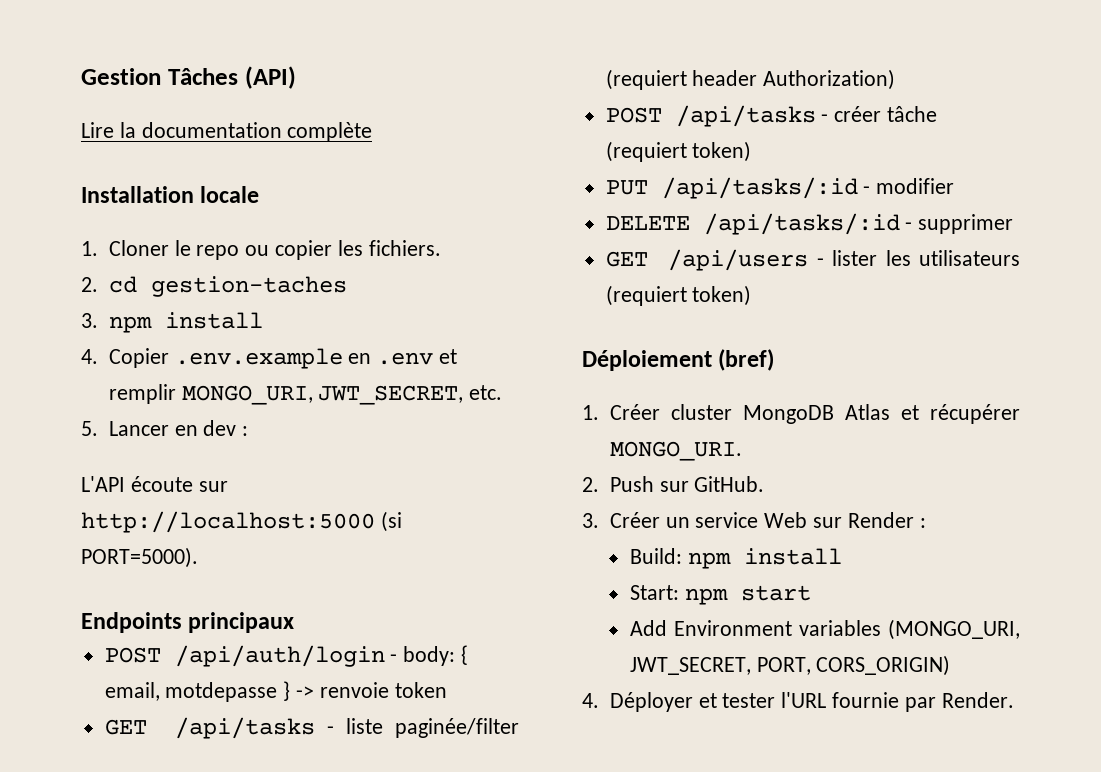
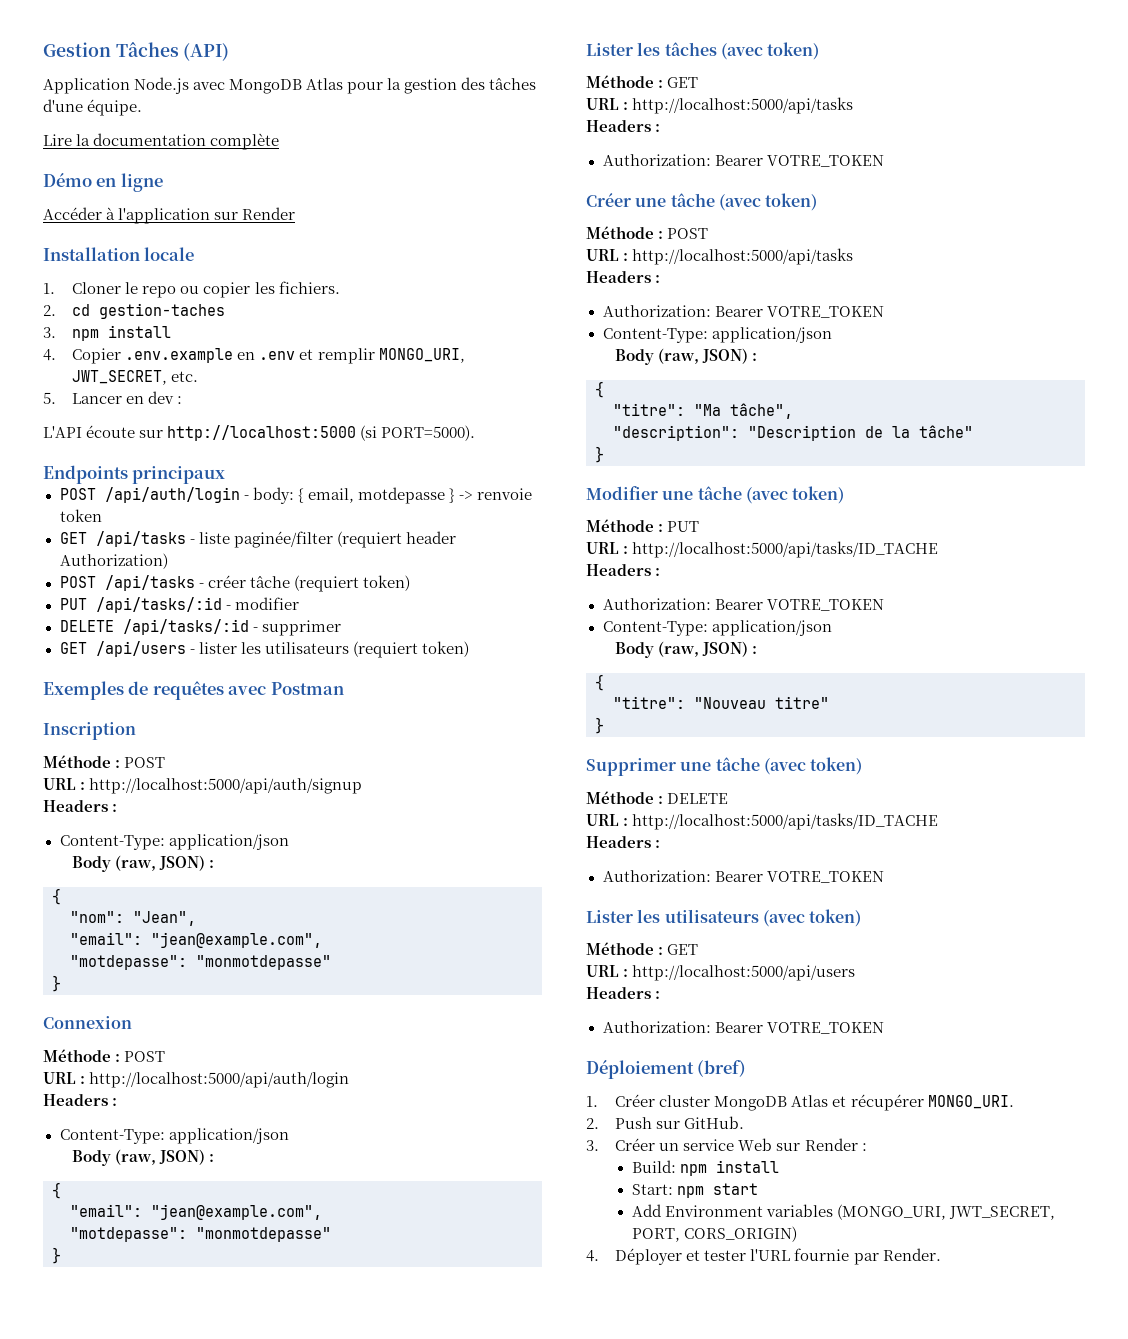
+ Application Node.js avec MongoDB Atlas pour la gestion des tâches d'une équipe.
  Lire la documentation complète
+ Démo en ligne
+ Accéder à l'application sur Render
+ Exemples de requêtes avec Postman
+ Inscription
+ Méthode : POST
+ URL : http://localhost:5000/api/auth/signup
+ Headers :
+ Content-Type: application/json
+ Body (raw, JSON) :
+ {
+ "nom": "Jean",
+ "email": "jean@example.com",
+ "motdepasse": "monmotdepasse"
+ }
+ Connexion
+ Méthode : POST
+ URL : http://localhost:5000/api/auth/login
+ Headers :
+ Content-Type: application/json
+ Body (raw, JSON) :
+ {
+ "email": "jean@example.com",
+ "motdepasse": "monmotdepasse"
+ }
+ Lister les tâches (avec token)
+ Méthode : GET
+ URL : http://localhost:5000/api/tasks
+ Headers :
+ Authorization: Bearer VOTRE_TOKEN
+ Créer une tâche (avec token)
+ Méthode : POST
+ URL : http://localhost:5000/api/tasks
+ Headers :
+ Authorization: Bearer VOTRE_TOKEN
+ Content-Type: application/json
+ Body (raw, JSON) :
+ {
+ "titre": "Ma tâche",
+ "description": "Description de la tâche"
+ }
+ Modifier une tâche (avec token)
+ Méthode : PUT
+ URL : http://localhost:5000/api/tasks/ID_TACHE
+ Headers :
+ Authorization: Bearer VOTRE_TOKEN
+ Content-Type: application/json
+ Body (raw, JSON) :
+ {
+ "titre": "Nouveau titre"
+ }
+ Supprimer une tâche (avec token)
+ Méthode : DELETE
+ URL : http://localhost:5000/api/tasks/ID_TACHE
+ Headers :
+ Authorization: Bearer VOTRE_TOKEN
+ Lister les utilisateurs (avec token)
+ Méthode : GET
+ URL : http://localhost:5000/api/users
+ Headers :
+ Authorization: Bearer VOTRE_TOKEN

